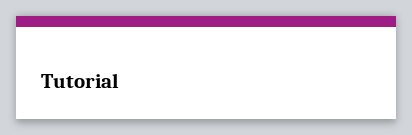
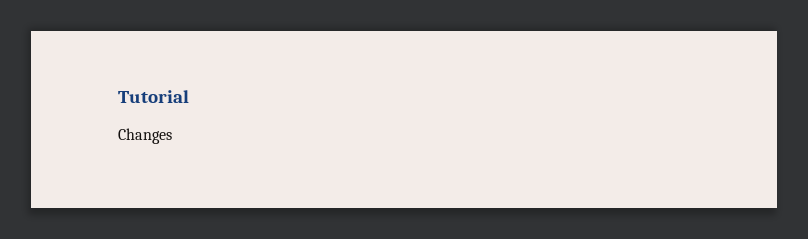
+ Changes

